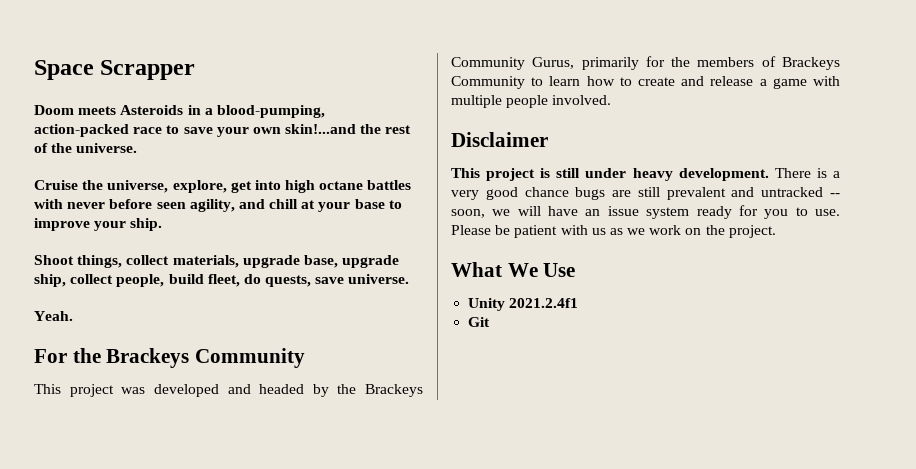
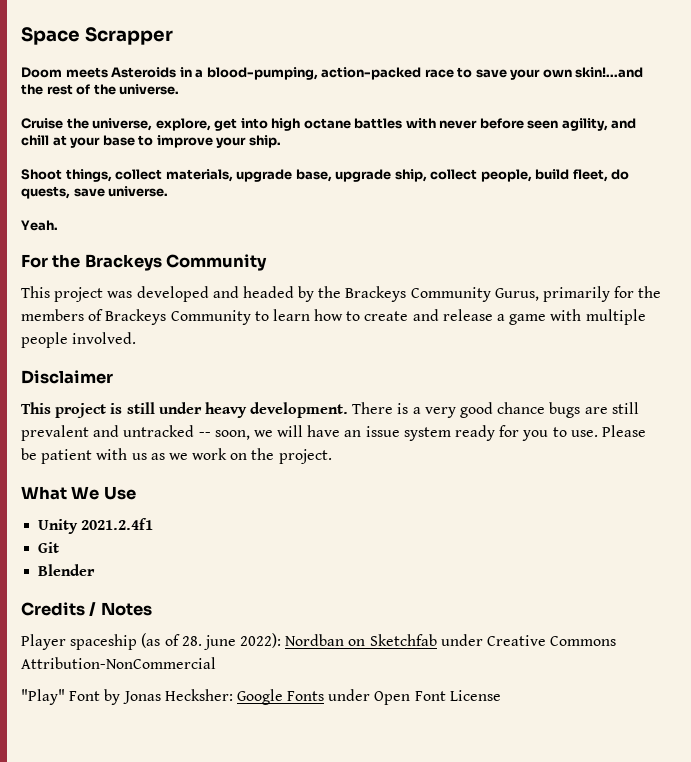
+ Blender
+ Credits / Notes
+ Player spaceship (as of 28. june 2022): Nordban on Sketchfab under Creative Commons Attribution-NonCommercial
+ "Play" Font by Jonas Hecksher: Google Fonts under Open Font License

